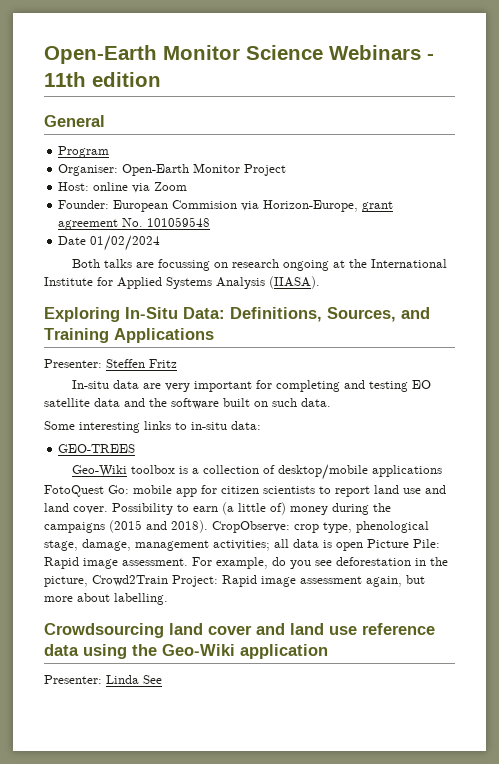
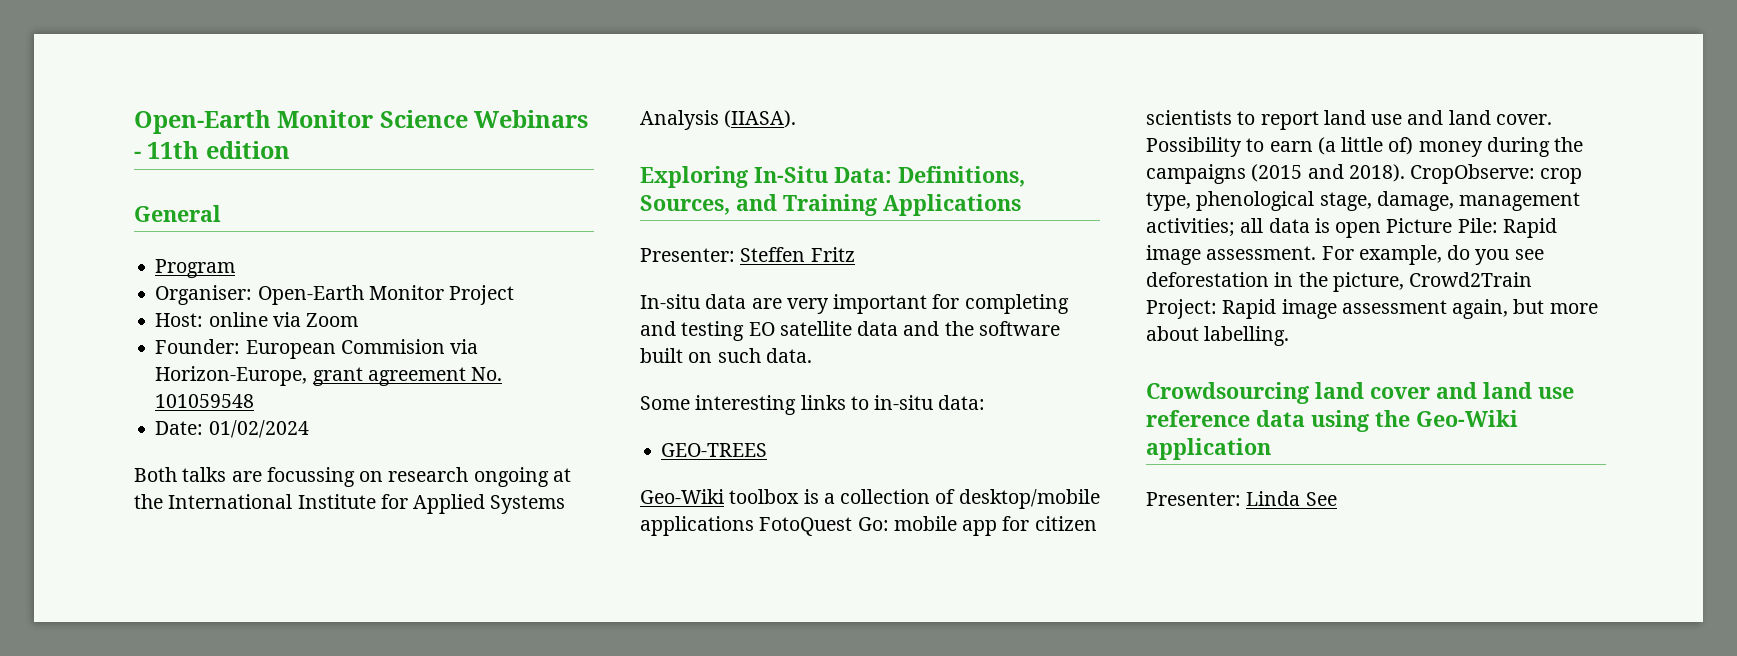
- Date 01/02/2024
+ Date: 01/02/2024

